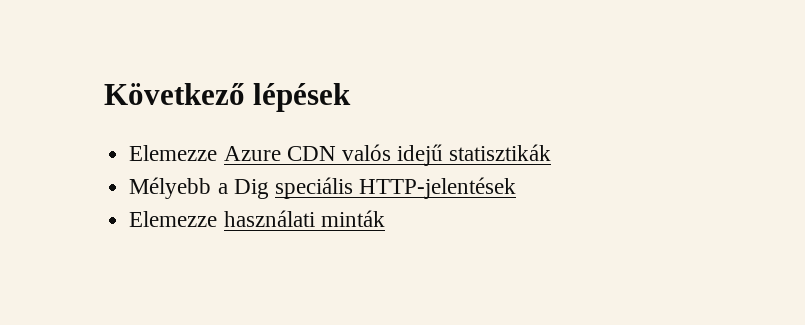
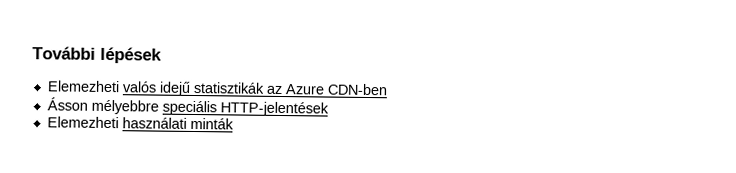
- Következő lépések
+ További lépések
- Elemezze Azure CDN valós idejű statisztikák
- Mélyebb a Dig speciális HTTP-jelentések
+ Elemezheti valós idejű statisztikák az Azure CDN-ben
+ Ásson mélyebbre speciális HTTP-jelentések
- Elemezze használati minták
+ Elemezheti használati minták

